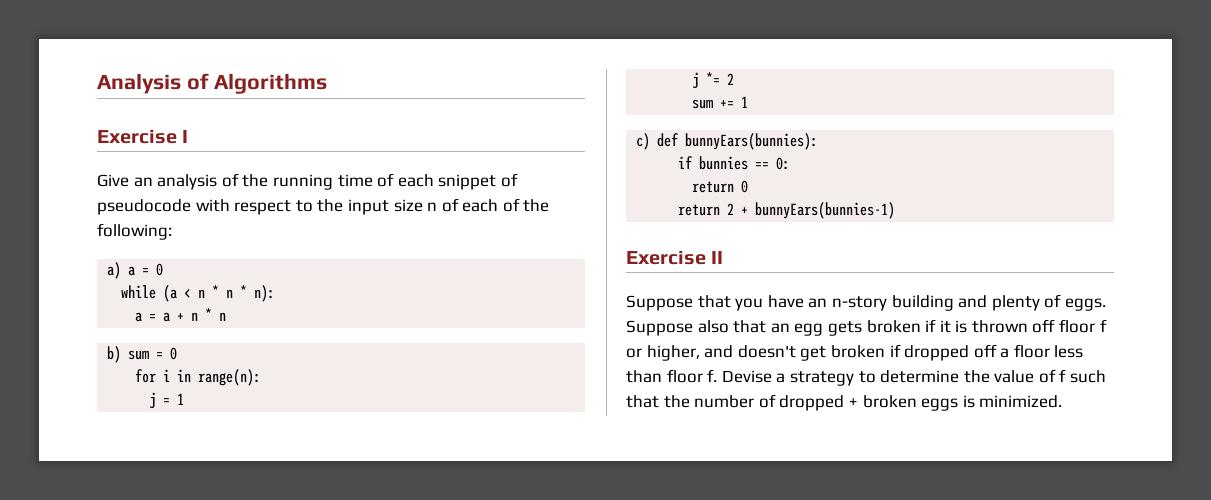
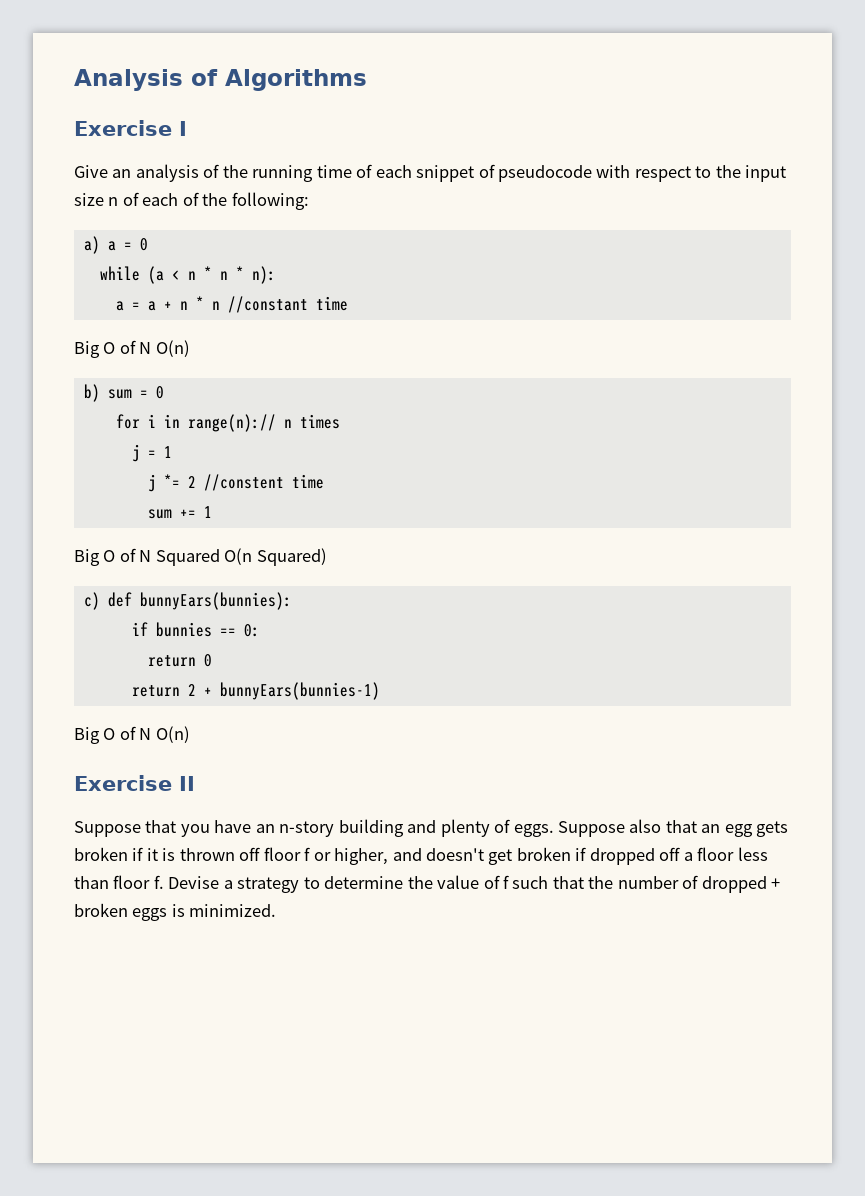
- a = a + n * n
+ a = a + n * n //constant time
+ Big O of N O(n)
- for i in range(n):
+ for i in range(n):// n times
- j *= 2
+ j *= 2 //constent time
+ Big O of N Squared O(n Squared)
  return 2 + bunnyEars(bunnies-1)
+ Big O of N O(n)

